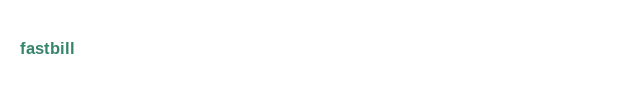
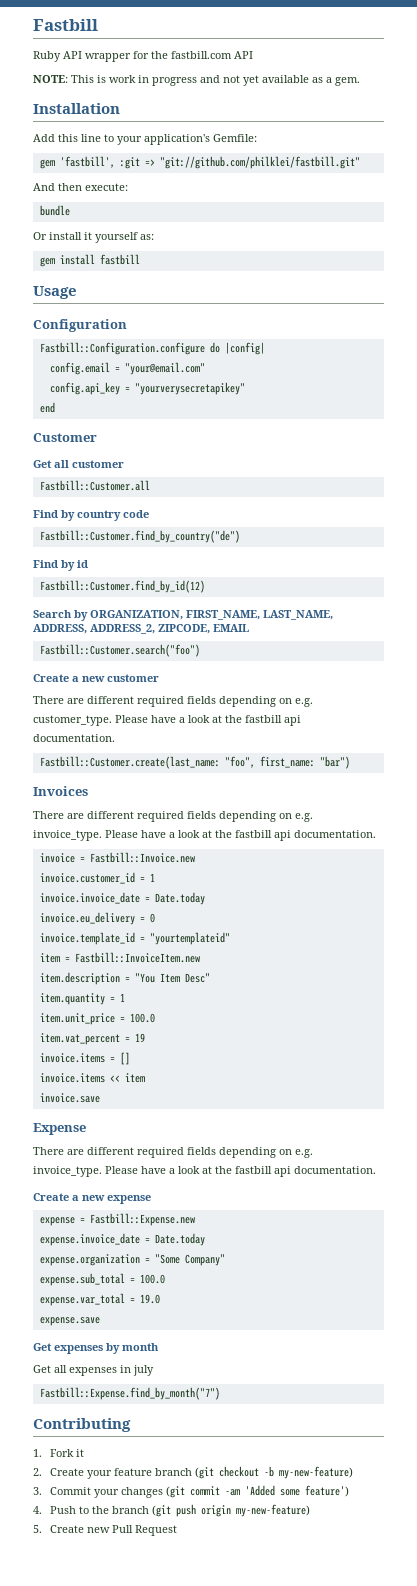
- fastbill
+ Fastbill
+ Ruby API wrapper for the fastbill.com API
+ NOTE: This is work in progress and not yet available as a gem.
+ Installation
+ Add this line to your application's Gemfile:
+ gem 'fastbill', :git => "git://github.com/philklei/fastbill.git"
+ And then execute:
+ bundle
+ Or install it yourself as:
+ gem install fastbill
+ Usage
+ Configuration
+ Fastbill::Configuration.configure do |config|
+ config.email = "your@email.com"
+ config.api_key = "yourverysecretapikey"
+ end
+ Customer
+ Get all customer
+ Fastbill::Customer.all
+ Find by country code
+ Fastbill::Customer.find_by_country("de")
+ Find by id
+ Fastbill::Customer.find_by_id(12)
+ Search by ORGANIZATION, FIRST_NAME, LAST_NAME, ADDRESS, ADDRESS_2, ZIPCODE, EMAIL
+ Fastbill::Customer.search("foo")
+ Create a new customer
+ There are different required fields depending on e.g. customer_type. Please have a look at the fastbill api documentation.
+ Fastbill::Customer.create(last_name: "foo", first_name: "bar")
+ Invoices
+ There are different required fields depending on e.g. invoice_type. Please have a look at the fastbill api documentation.
+ invoice = Fastbill::Invoice.new
+ invoice.customer_id = 1
+ invoice.invoice_date = Date.today
+ invoice.eu_delivery = 0
+ invoice.template_id = "yourtemplateid"
+ item = Fastbill::InvoiceItem.new
+ item.description = "You Item Desc"
+ item.quantity = 1
+ item.unit_price = 100.0
+ item.vat_percent = 19
+ invoice.items = []
+ invoice.items << item
+ invoice.save
+ Expense
+ There are different required fields depending on e.g. invoice_type. Please have a look at the fastbill api documentation.
+ Create a new expense
+ expense = Fastbill::Expense.new
+ expense.invoice_date = Date.today
+ expense.organization = "Some Company"
+ expense.sub_total = 100.0
+ expense.var_total = 19.0
+ expense.save
+ Get expenses by month
+ Get all expenses in july
+ Fastbill::Expense.find_by_month("7")
+ Contributing
+ 1. Fork it
+ 2. Create your feature branch (git checkout -b my-new-feature)
+ 3. Commit your changes (git commit -am 'Added some feature')
+ 4. Push to the branch (git push origin my-new-feature)
+ 5. Create new Pull Request

